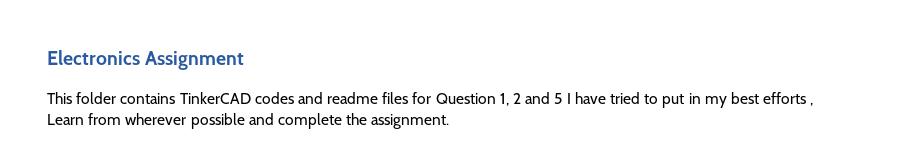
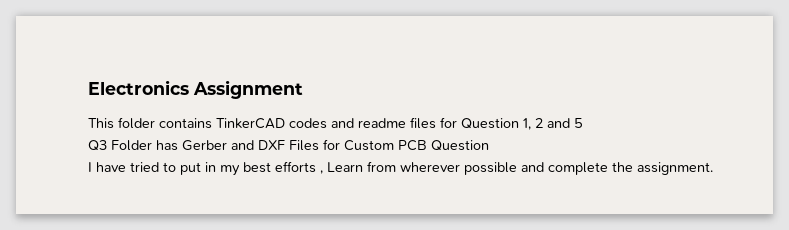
- This folder contains TinkerCAD codes and readme files for Question 1, 2 and 5 I have tried to put in my best efforts , Learn from wherever possible and complete the assignment.
+ This folder contains TinkerCAD codes and readme files for Question 1, 2 and 5
+ Q3 Folder has Gerber and DXF Files for Custom PCB Question
+ I have tried to put in my best efforts , Learn from wherever possible and complete the assignment.

